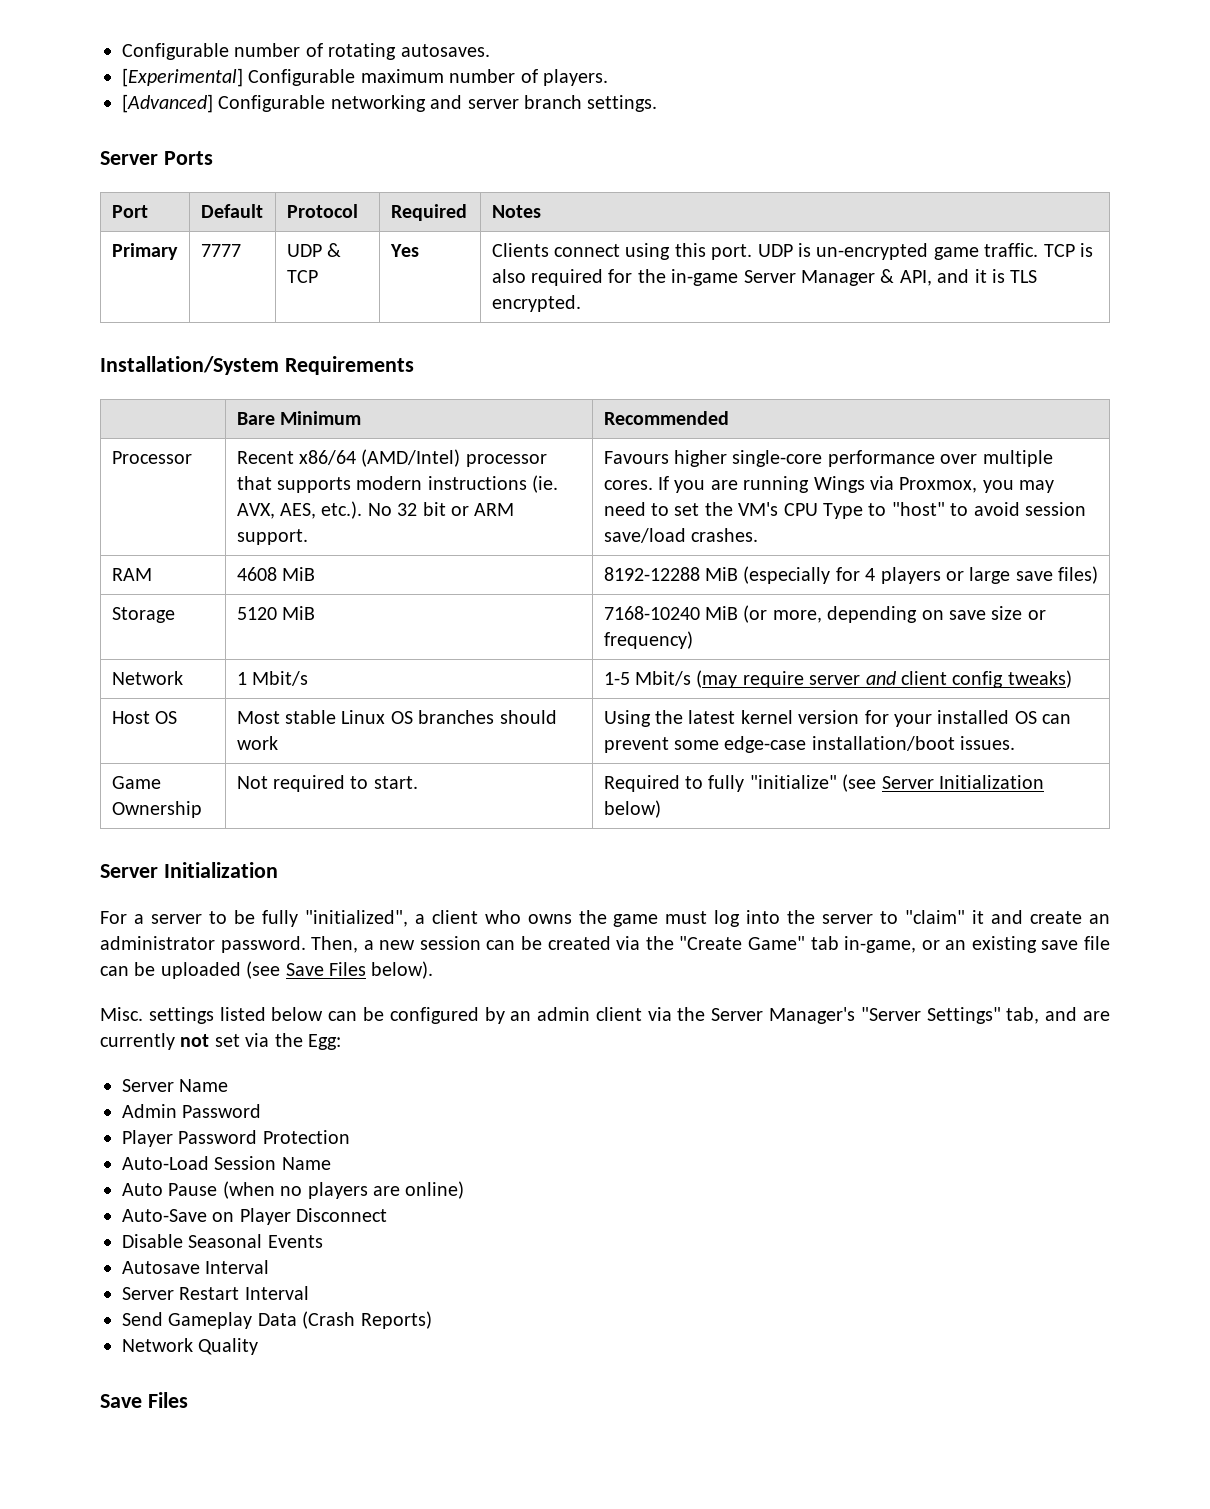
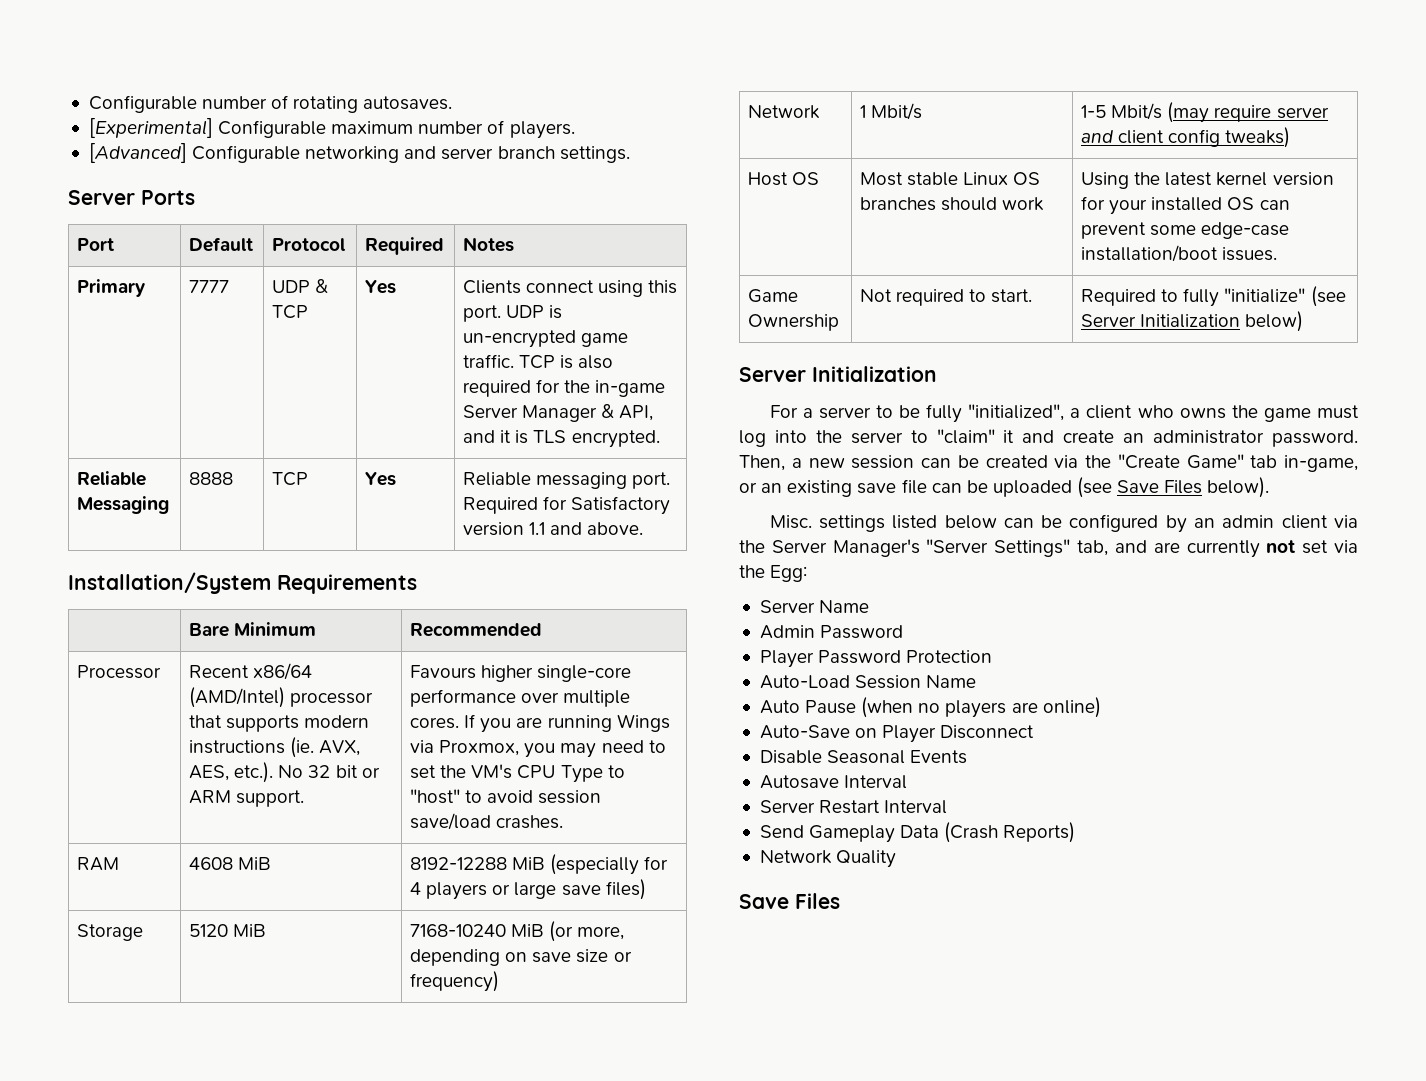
+ Reliable Messaging | 8888 | TCP | Yes | Reliable messaging port. Required for Satisfactory version 1.1 and above.

